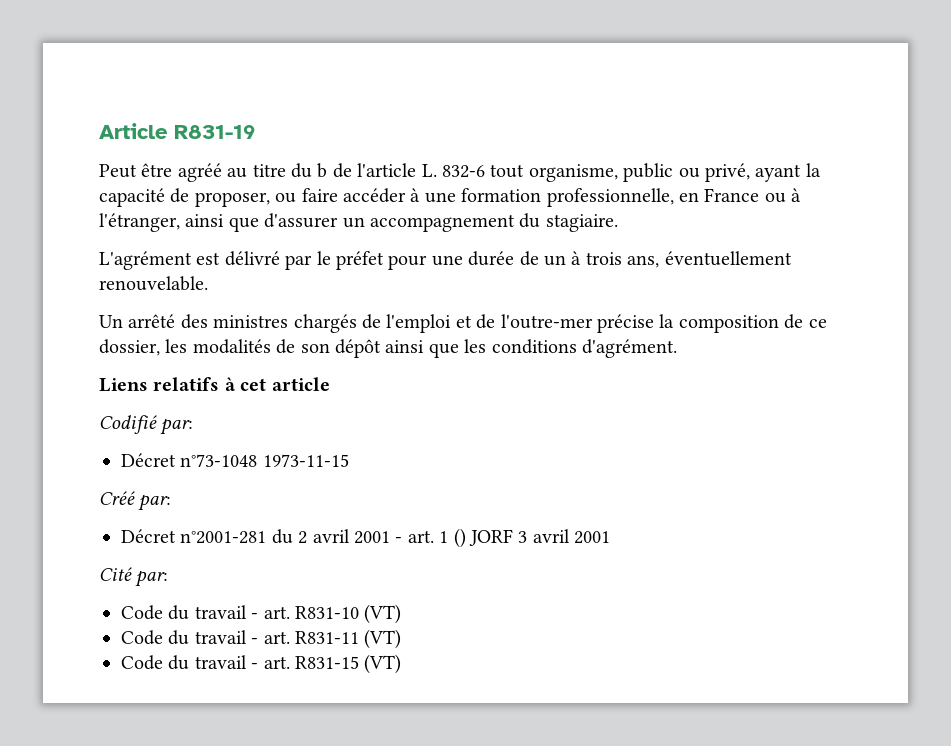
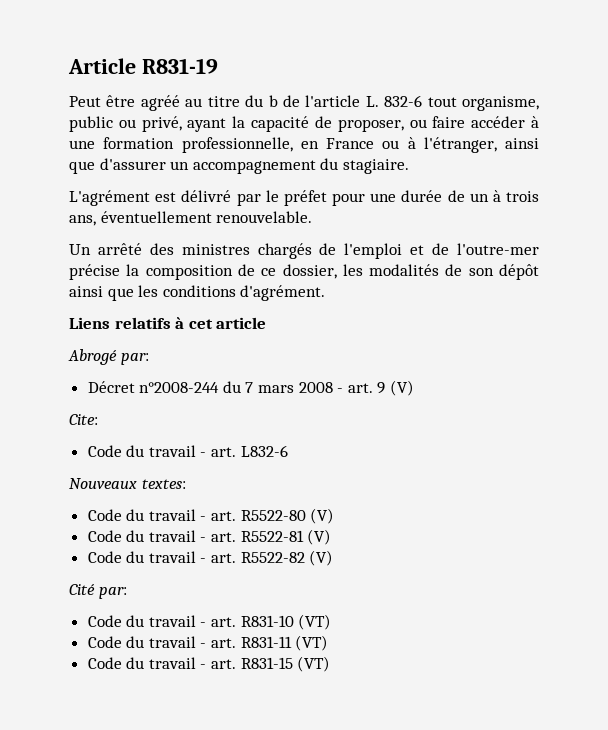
- Codifié par:
- Décret n°73-1048 1973-11-15
- Créé par:
- Décret n°2001-281 du 2 avril 2001 - art. 1 () JORF 3 avril 2001
+ Abrogé par:
+ Décret n°2008-244 du 7 mars 2008 - art. 9 (V)
+ Cite:
+ Code du travail - art. L832-6
+ Nouveaux textes:
+ Code du travail - art. R5522-80 (V)
+ Code du travail - art. R5522-81 (V)
+ Code du travail - art. R5522-82 (V)

